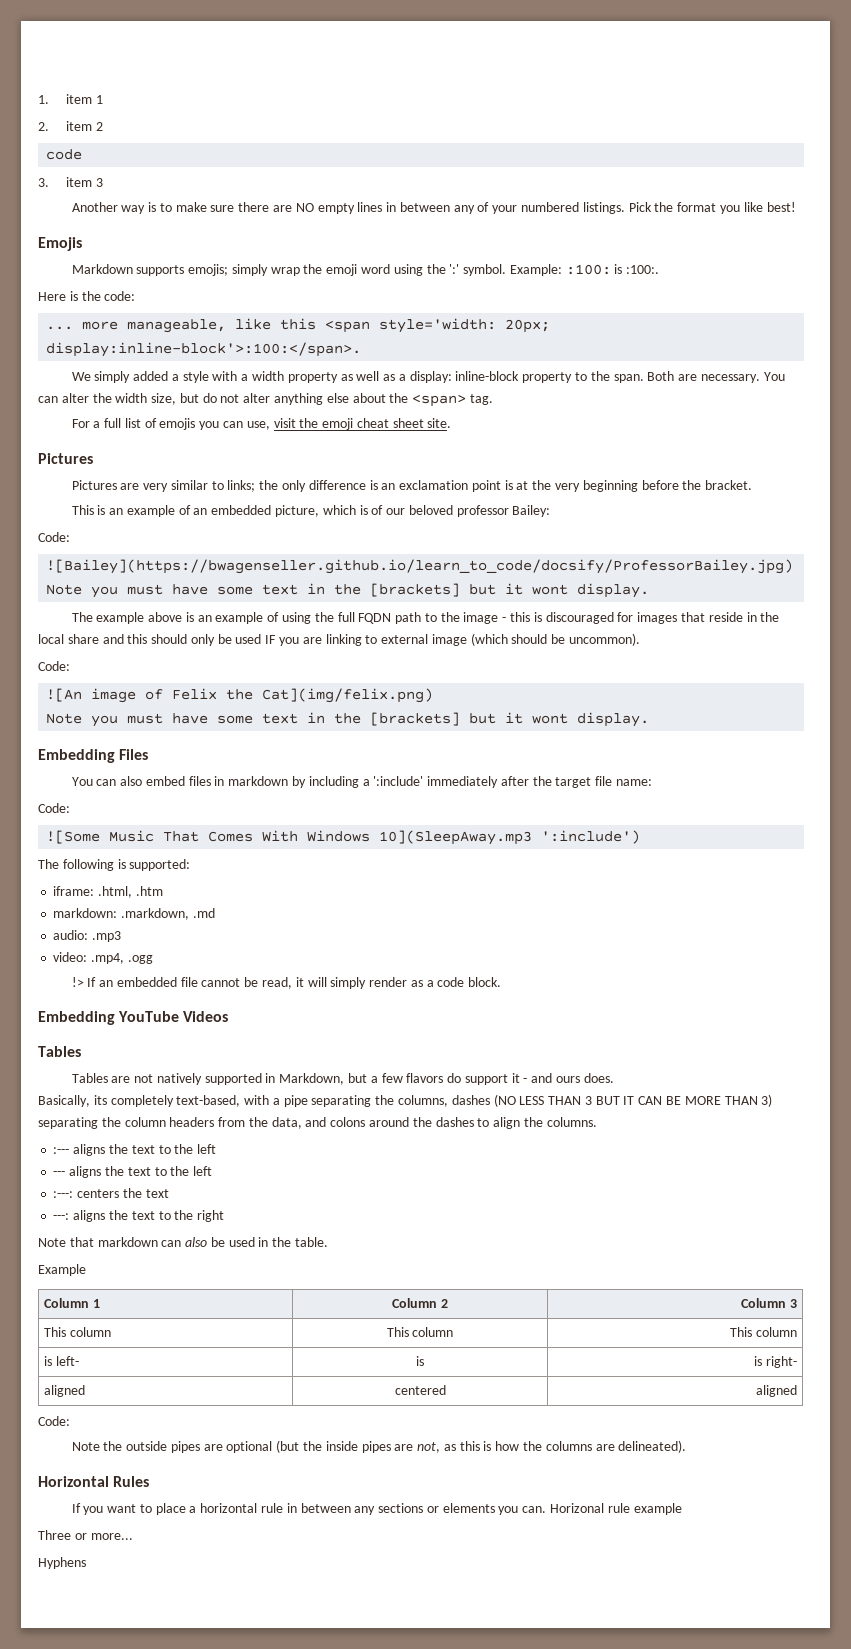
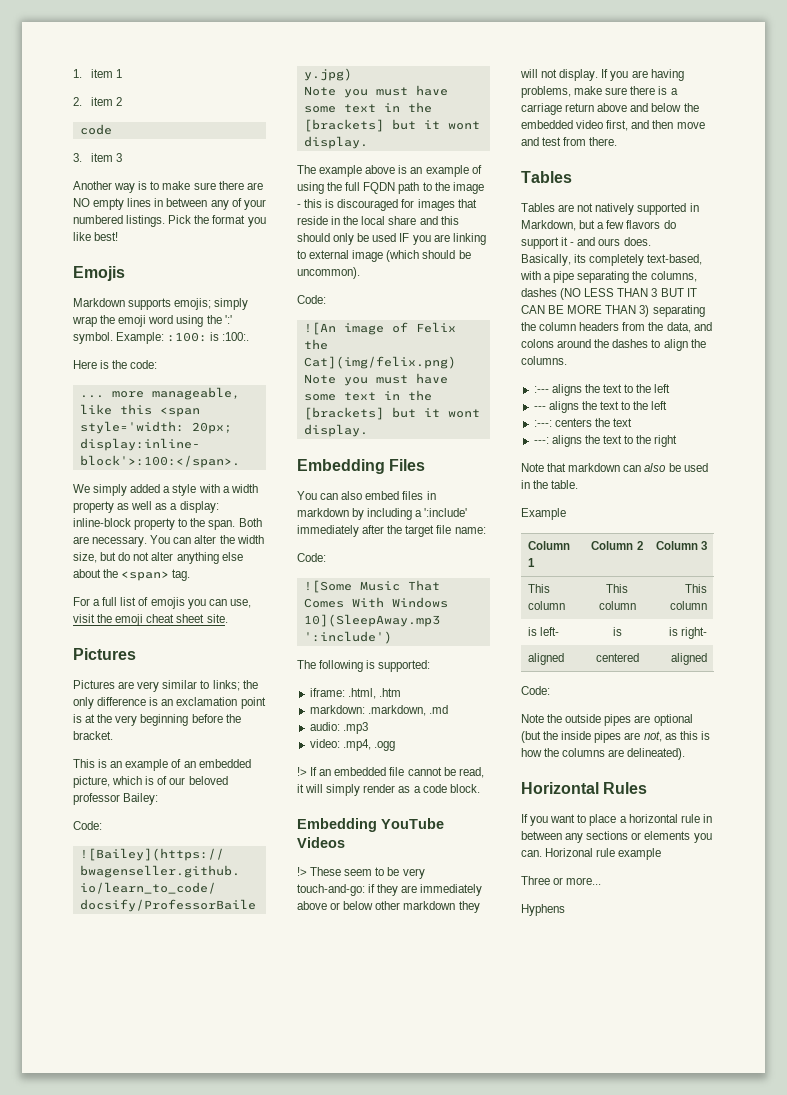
+ !> These seem to be very touch-and-go: if they are immediately above or below other markdown they will not display. If you are having problems, make sure there is a carriage return above and below the embedded video first, and then move and test from there.

